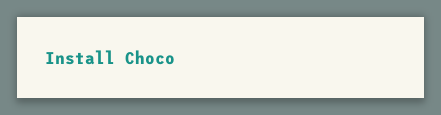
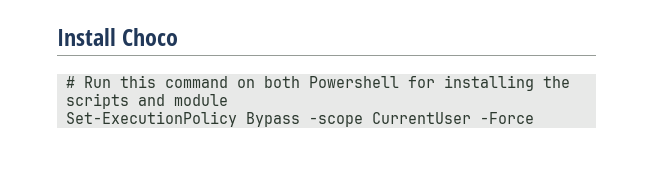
+ # Run this command on both Powershell for installing the scripts and module
+ Set-ExecutionPolicy Bypass -scope CurrentUser -Force

